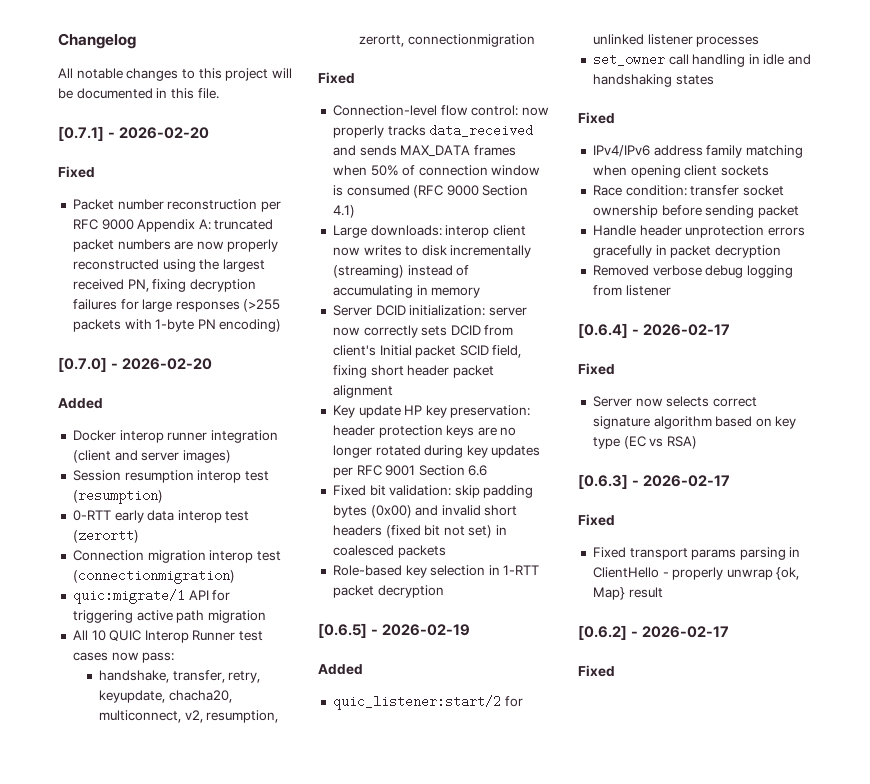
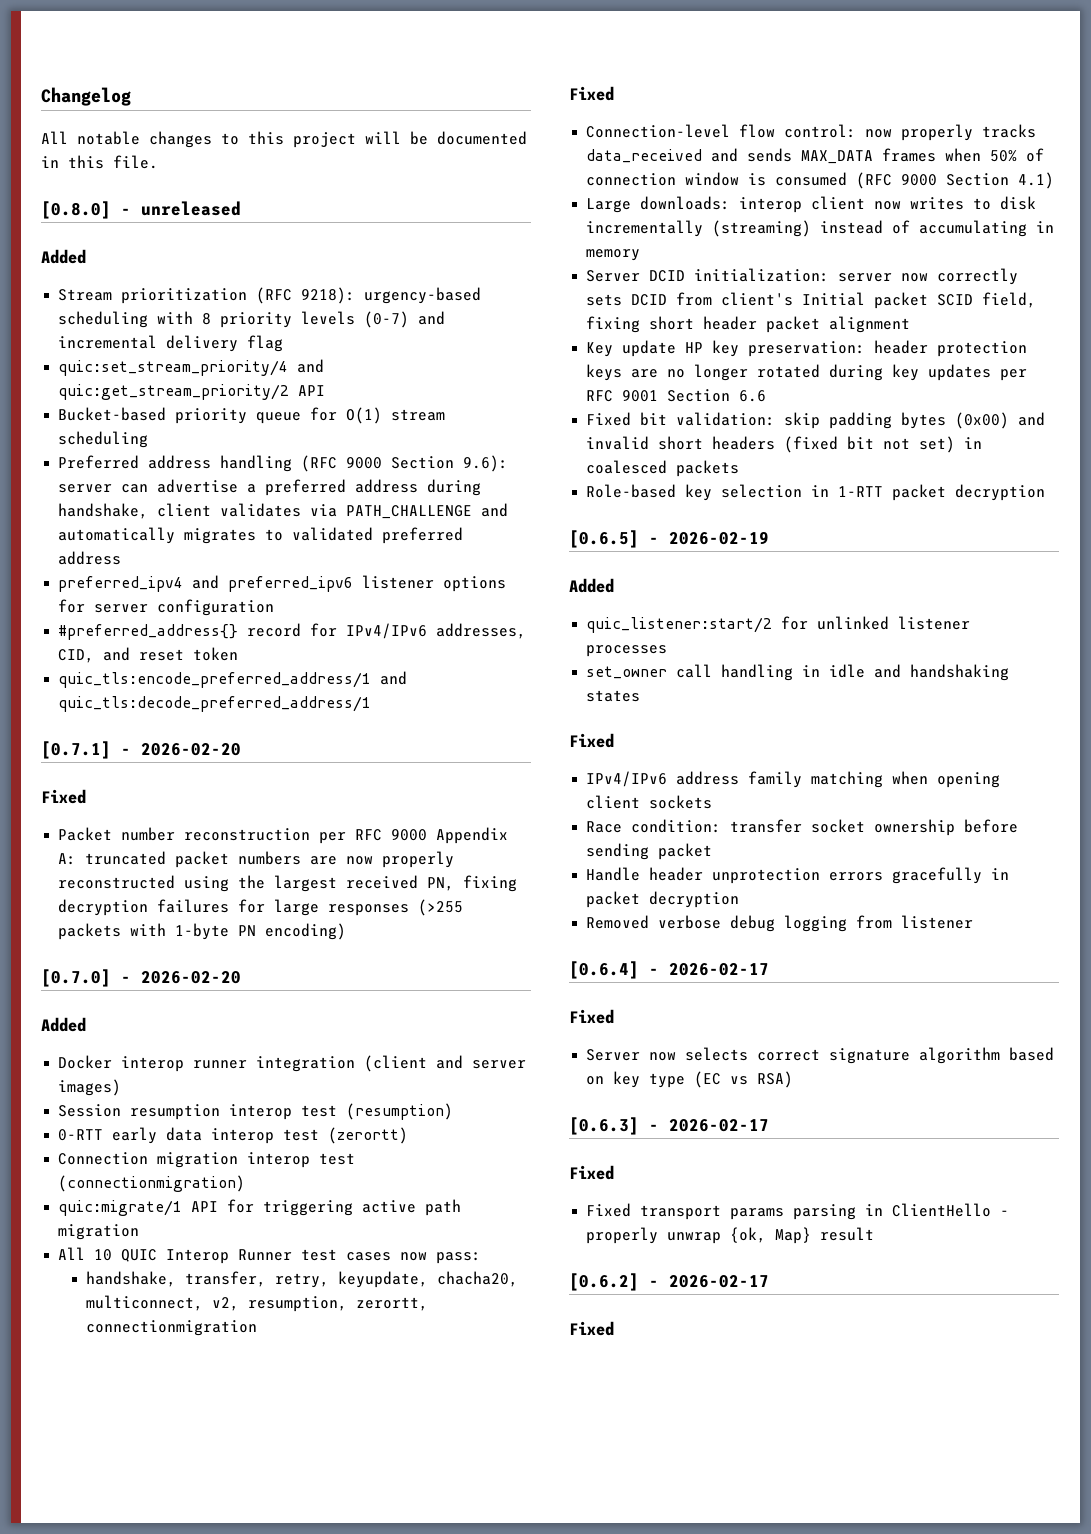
+ [0.8.0] - unreleased
+ Added
+ Stream prioritization (RFC 9218): urgency-based scheduling with 8 priority levels (0-7) and incremental delivery flag
+ quic:set_stream_priority/4 and quic:get_stream_priority/2 API
+ Bucket-based priority queue for O(1) stream scheduling
+ Preferred address handling (RFC 9000 Section 9.6): server can advertise a preferred address during handshake, client validates via PATH_CHALLENGE and automatically migrates to validated preferred address
+ preferred_ipv4 and preferred_ipv6 listener options for server configuration
+ #preferred_address{} record for IPv4/IPv6 addresses, CID, and reset token
+ quic_tls:encode_preferred_address/1 and quic_tls:decode_preferred_address/1

